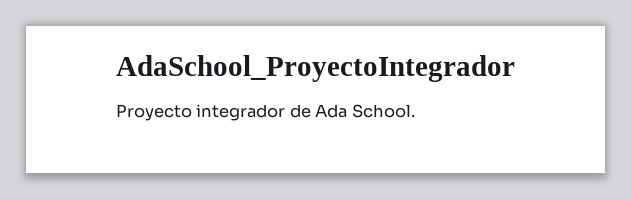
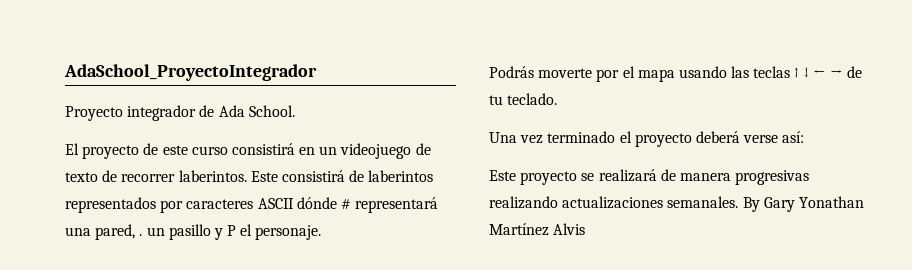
+ El proyecto de este curso consistirá en un videojuego de texto de recorrer laberintos. Este consistirá de laberintos representados por caracteres ASCII dónde # representará una pared, . un pasillo y P el personaje.
+ Podrás moverte por el mapa usando las teclas ↑ ↓ ← → de tu teclado.
+ Una vez terminado el proyecto deberá verse así:
+ Este proyecto se realizará de manera progresivas realizando actualizaciones semanales. By Gary Yonathan Martínez Alvis

